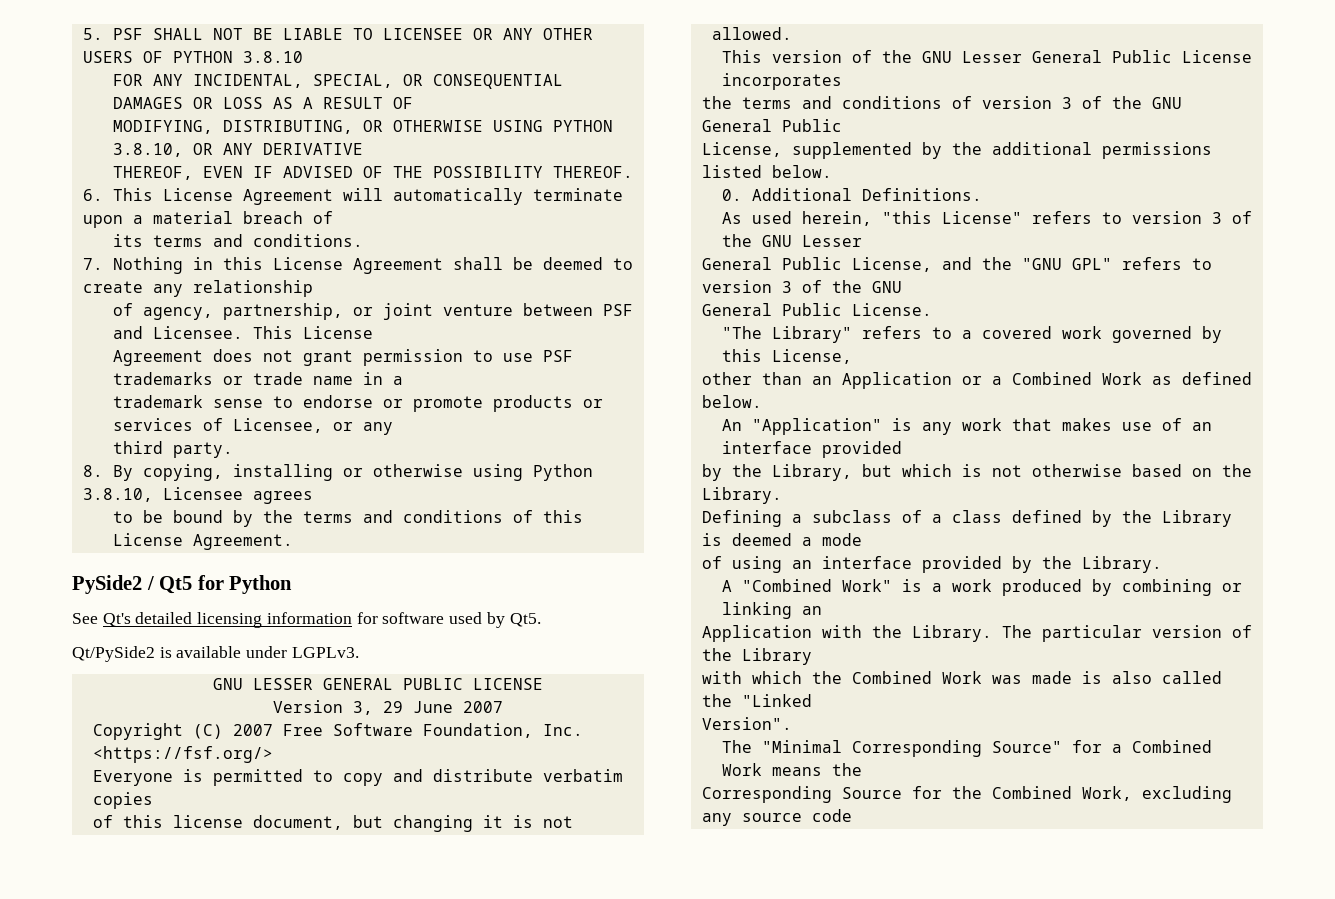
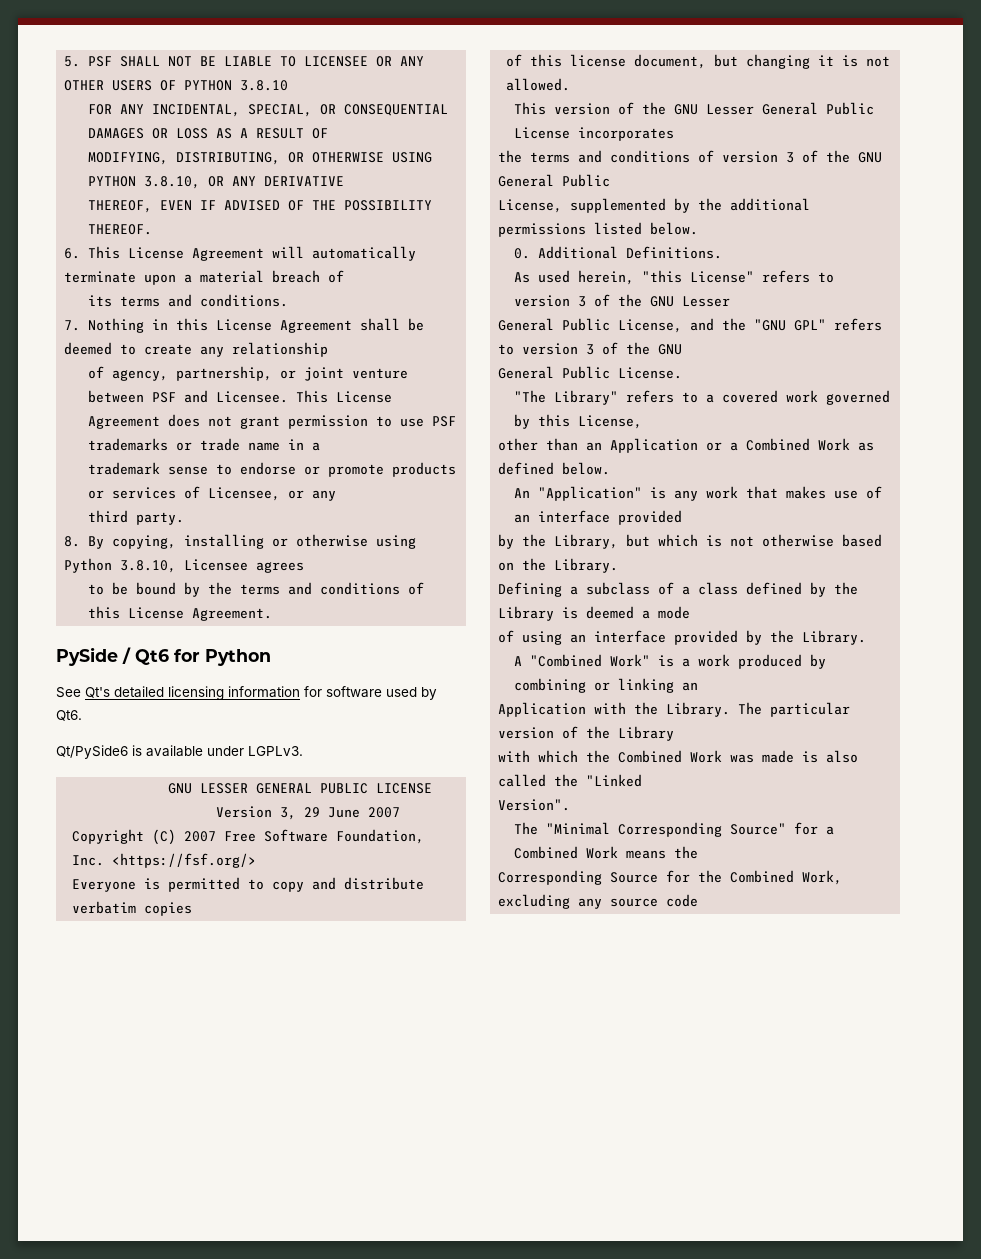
- PySide2 / Qt5 for Python
+ PySide / Qt6 for Python
- See Qt's detailed licensing information for software used by Qt5.
- Qt/PySide2 is available under LGPLv3.
+ See Qt's detailed licensing information for software used by Qt6.
+ Qt/PySide6 is available under LGPLv3.

